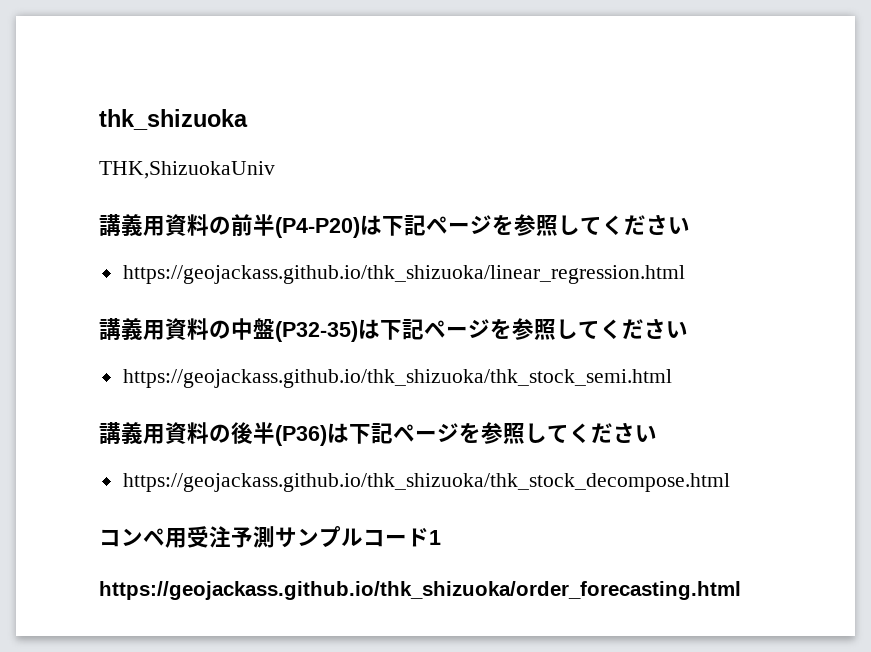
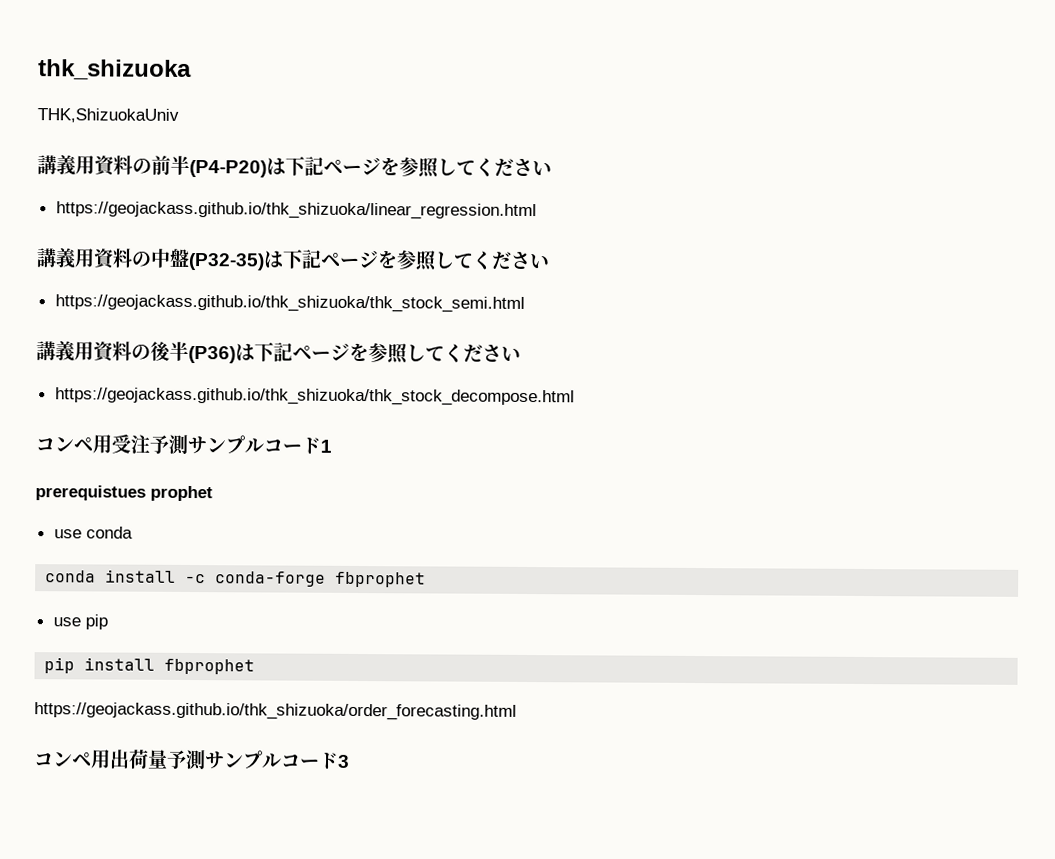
+ prerequistues prophet
+ use conda
+ conda install -c conda-forge fbprophet
+ use pip
+ pip install fbprophet
  https://geojackass.github.io/thk_shizuoka/order_forecasting.html
+ コンペ用出荷量予測サンプルコード3

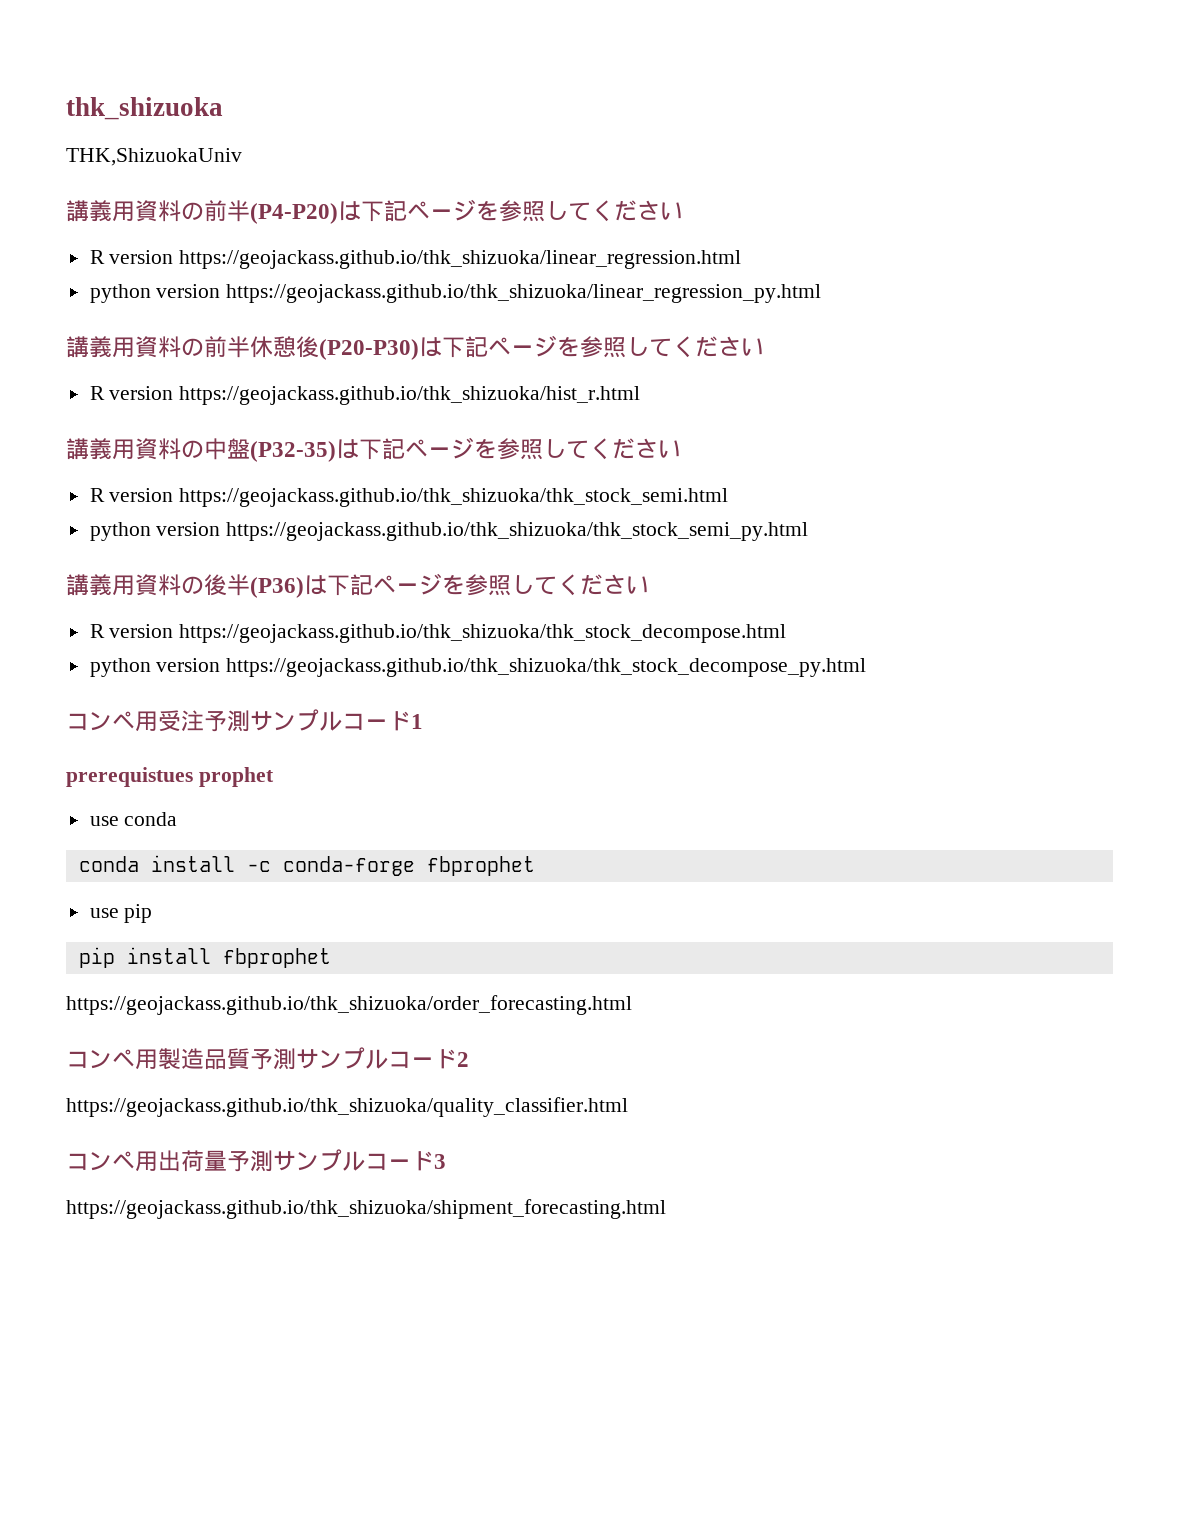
- https://geojackass.github.io/thk_shizuoka/linear_regression.html
+ R version https://geojackass.github.io/thk_shizuoka/linear_regression.html
+ python version https://geojackass.github.io/thk_shizuoka/linear_regression_py.html
+ 講義用資料の前半休憩後(P20-P30)は下記ページを参照してください
+ R version https://geojackass.github.io/thk_shizuoka/hist_r.html
- https://geojackass.github.io/thk_shizuoka/thk_stock_semi.html
+ R version https://geojackass.github.io/thk_shizuoka/thk_stock_semi.html
+ python version https://geojackass.github.io/thk_shizuoka/thk_stock_semi_py.html
- https://geojackass.github.io/thk_shizuoka/thk_stock_decompose.html
+ R version https://geojackass.github.io/thk_shizuoka/thk_stock_decompose.html
+ python version https://geojackass.github.io/thk_shizuoka/thk_stock_decompose_py.html
+ コンペ用製造品質予測サンプルコード2
+ https://geojackass.github.io/thk_shizuoka/quality_classifier.html
+ https://geojackass.github.io/thk_shizuoka/shipment_forecasting.html

